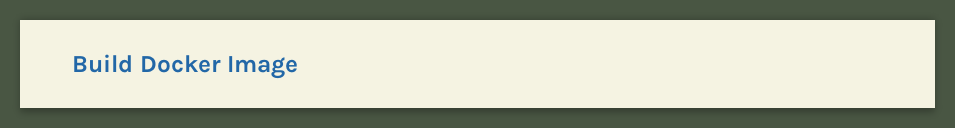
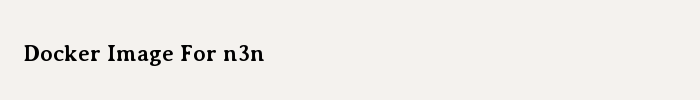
- Build Docker Image
+ Docker Image For n3n

